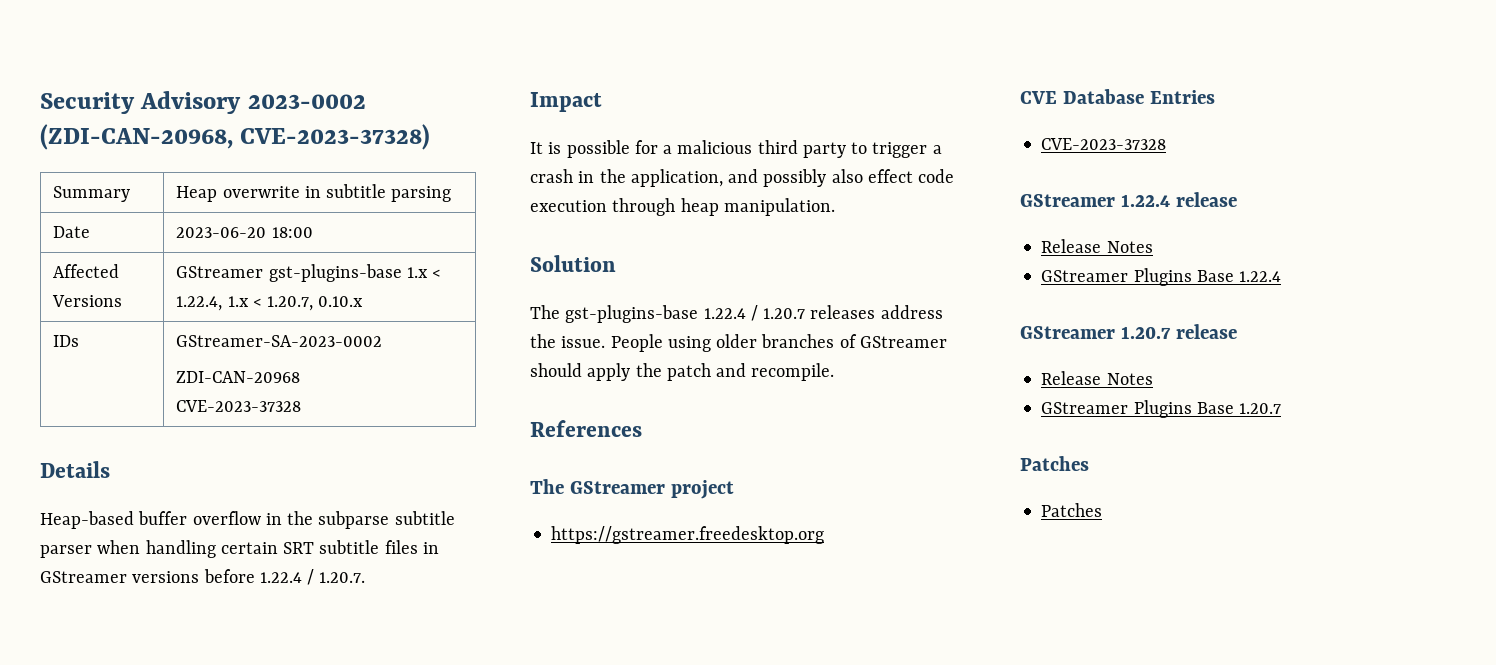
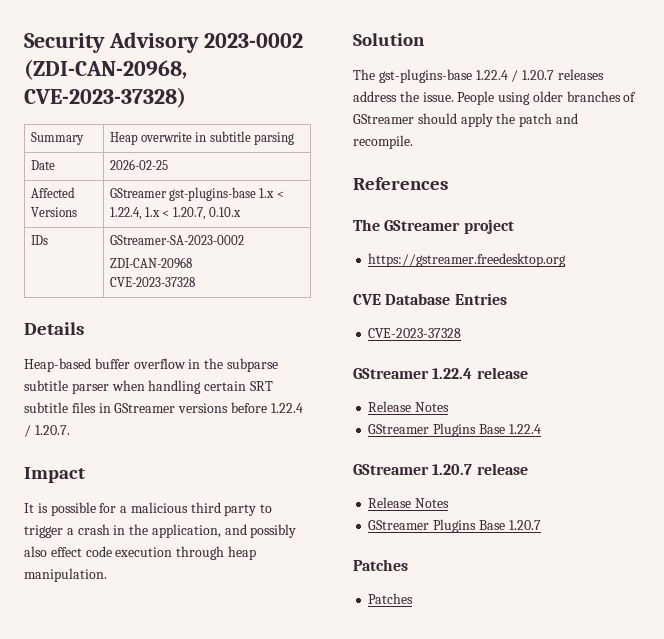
- Date | 2023-06-20 18:00
+ Date | 2026-02-25

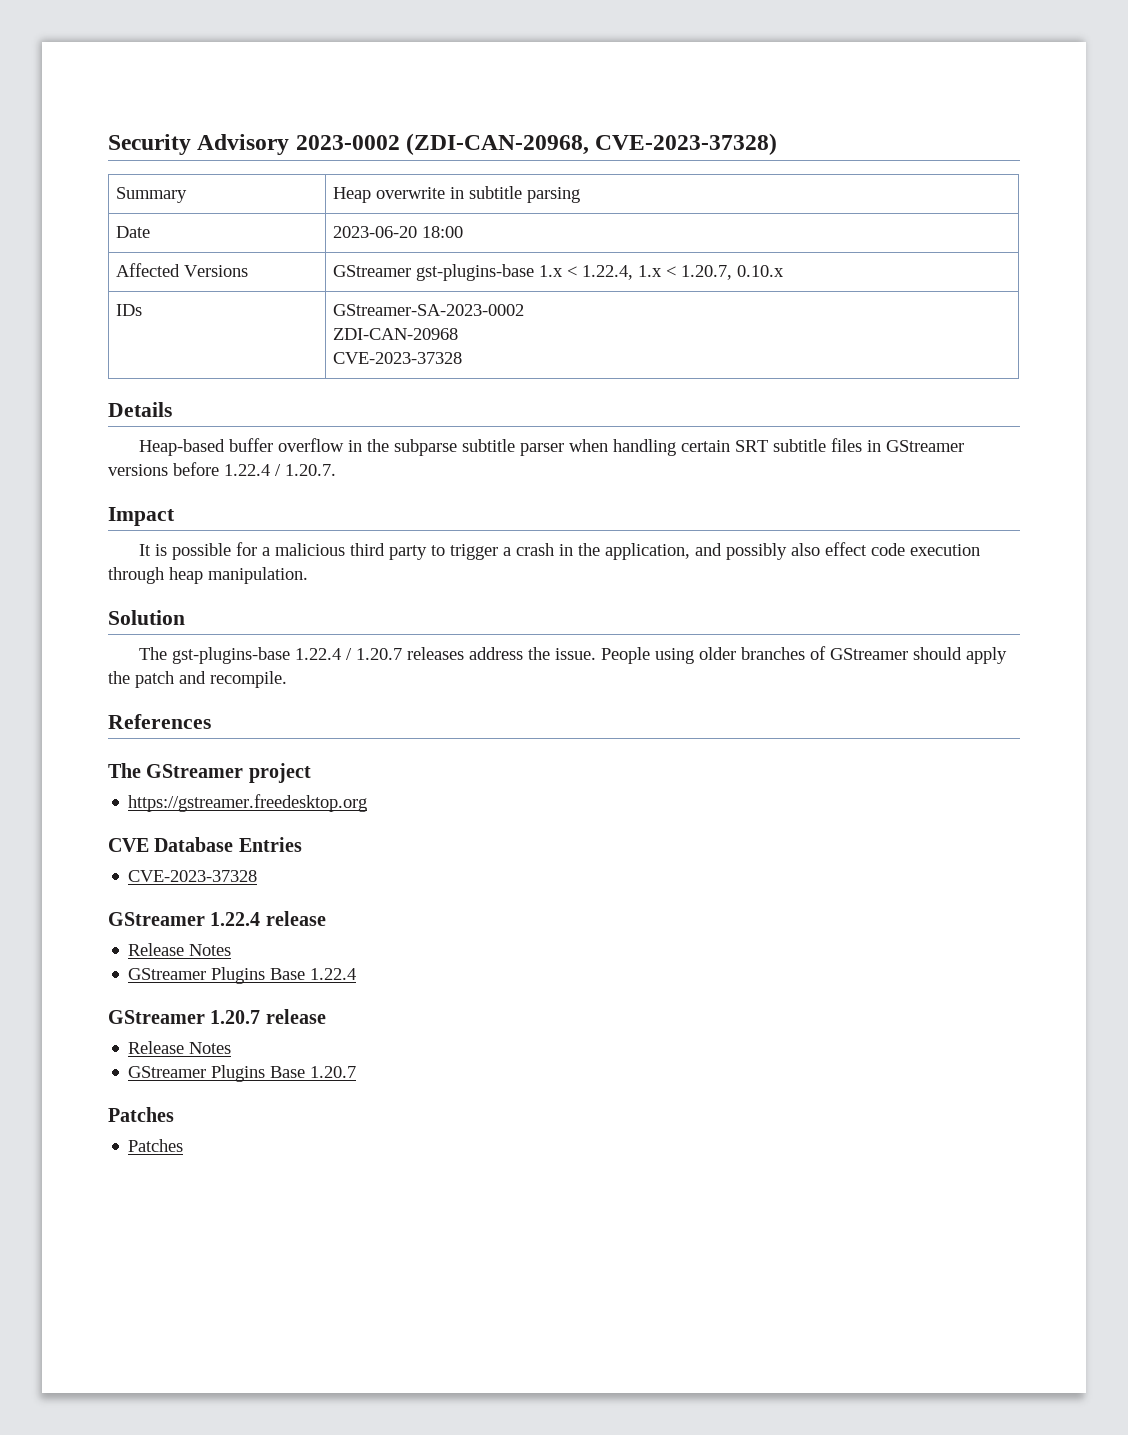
- Date | 2026-02-25
+ Date | 2023-06-20 18:00

